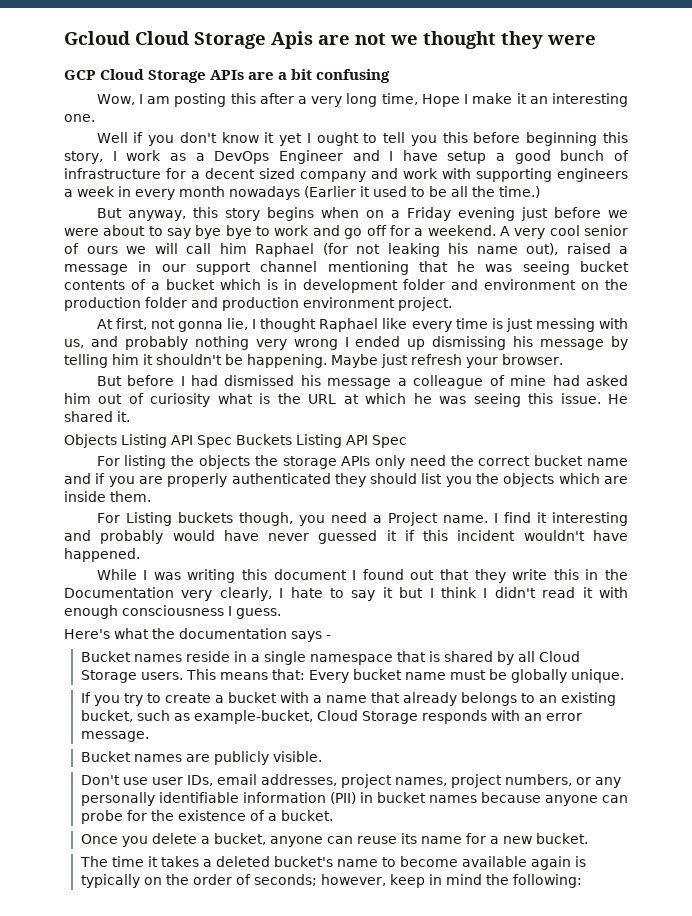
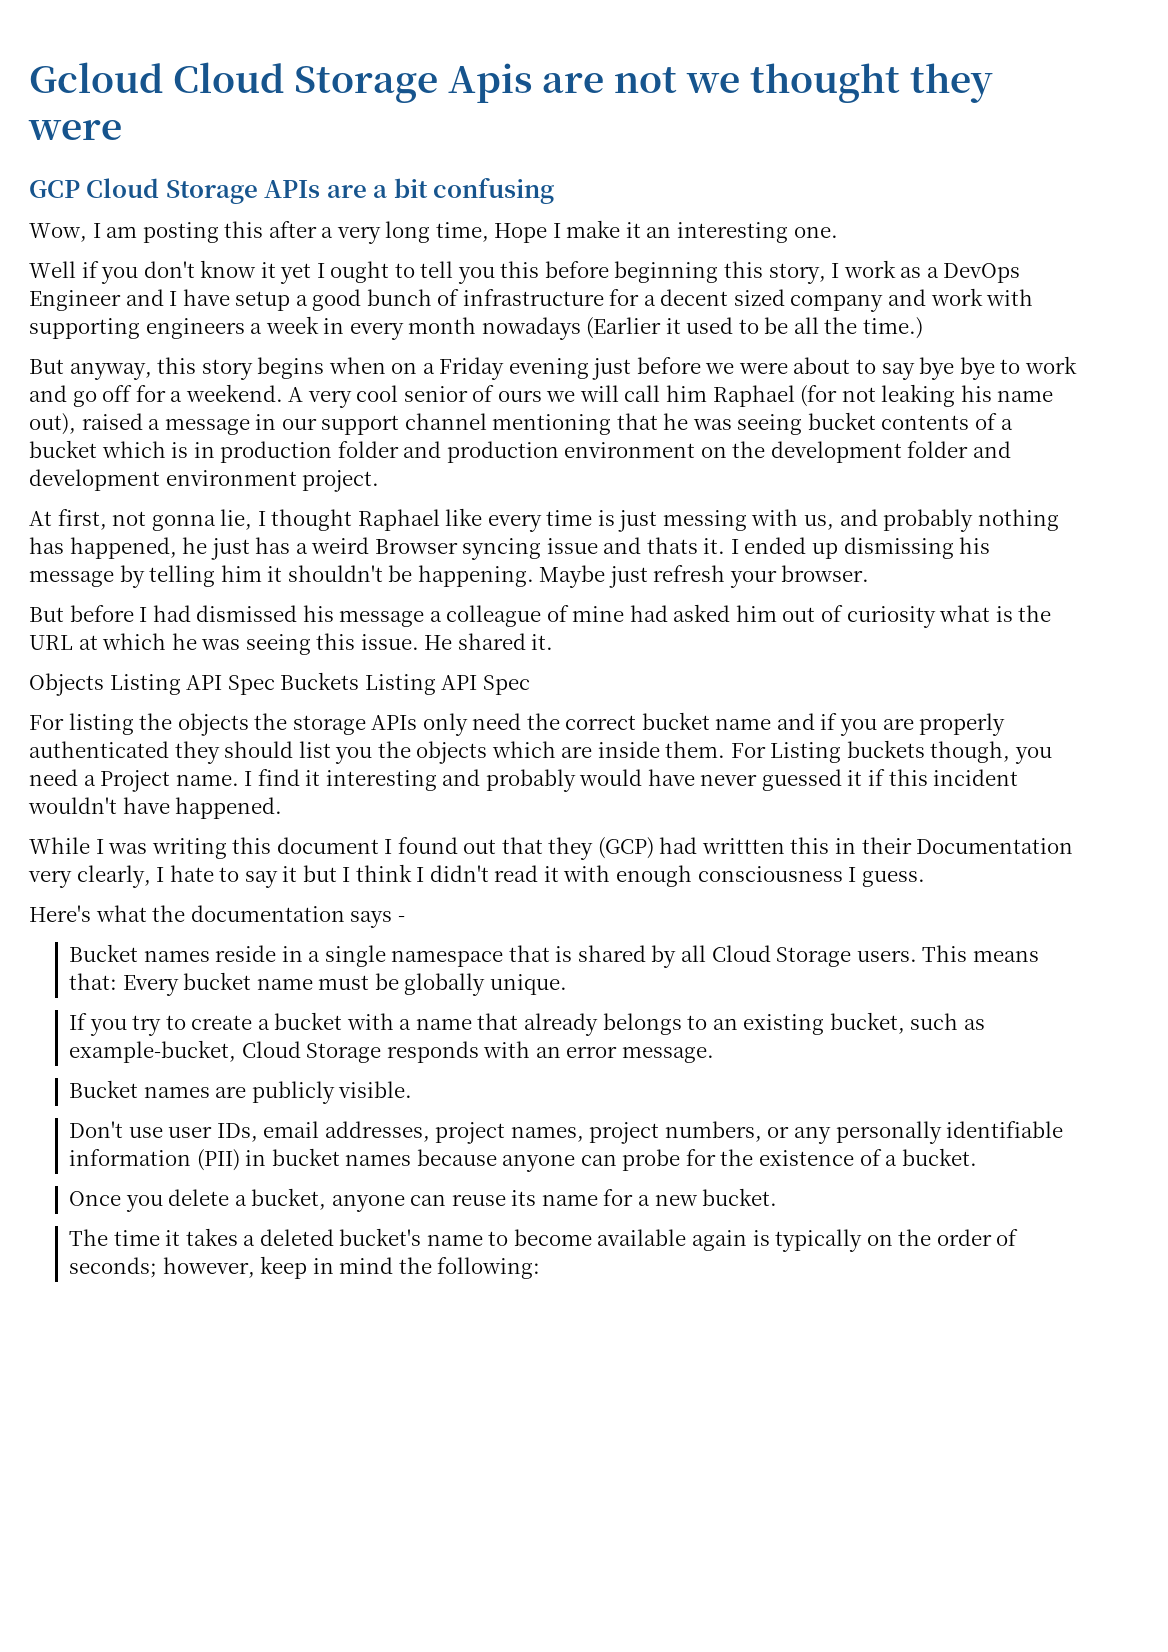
- A very cool senior of ours we will call him Raphael (for not leaking his name out), raised a message in our support channel mentioning that he was seeing bucket contents of a bucket which is in development folder and environment on the production folder and production environment project.
+ A very cool senior of ours we will call him Raphael (for not leaking his name out), raised a message in our support channel mentioning that he was seeing bucket contents of a bucket which is in production folder and production environment on the development folder and development environment project.
- At first, not gonna lie, I thought Raphael like every time is just messing with us, and probably nothing very wrong I ended up dismissing his message by telling him it shouldn't be happening.
+ At first, not gonna lie, I thought Raphael like every time is just messing with us, and probably nothing has happened, he just has a weird Browser syncing issue and thats it. I ended up dismissing his message by telling him it shouldn't be happening.
- For listing the objects the storage APIs only need the correct bucket name and if you are properly authenticated they should list you the objects which are inside them.
- For Listing buckets though, you need a Project name.
+ For listing the objects the storage APIs only need the correct bucket name and if you are properly authenticated they should list you the objects which are inside them. For Listing buckets though, you need a Project name.
- While I was writing this document I found out that they write this in the Documentation very clearly, I hate to say it but I think I didn't read it with enough consciousness I guess.
+ While I was writing this document I found out that they (GCP) had writtten this in their Documentation very clearly, I hate to say it but I think I didn't read it with enough consciousness I guess.

